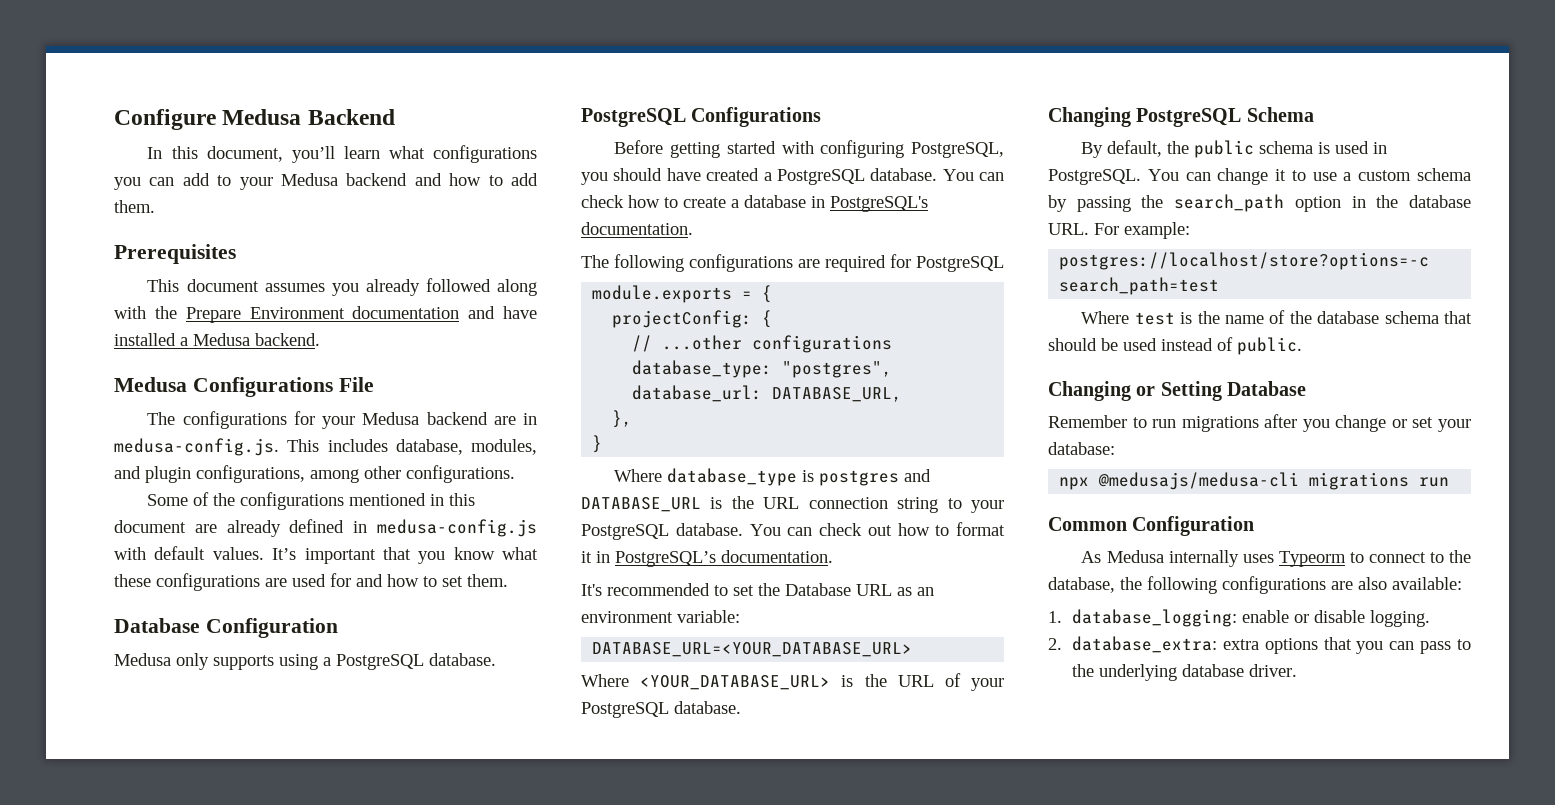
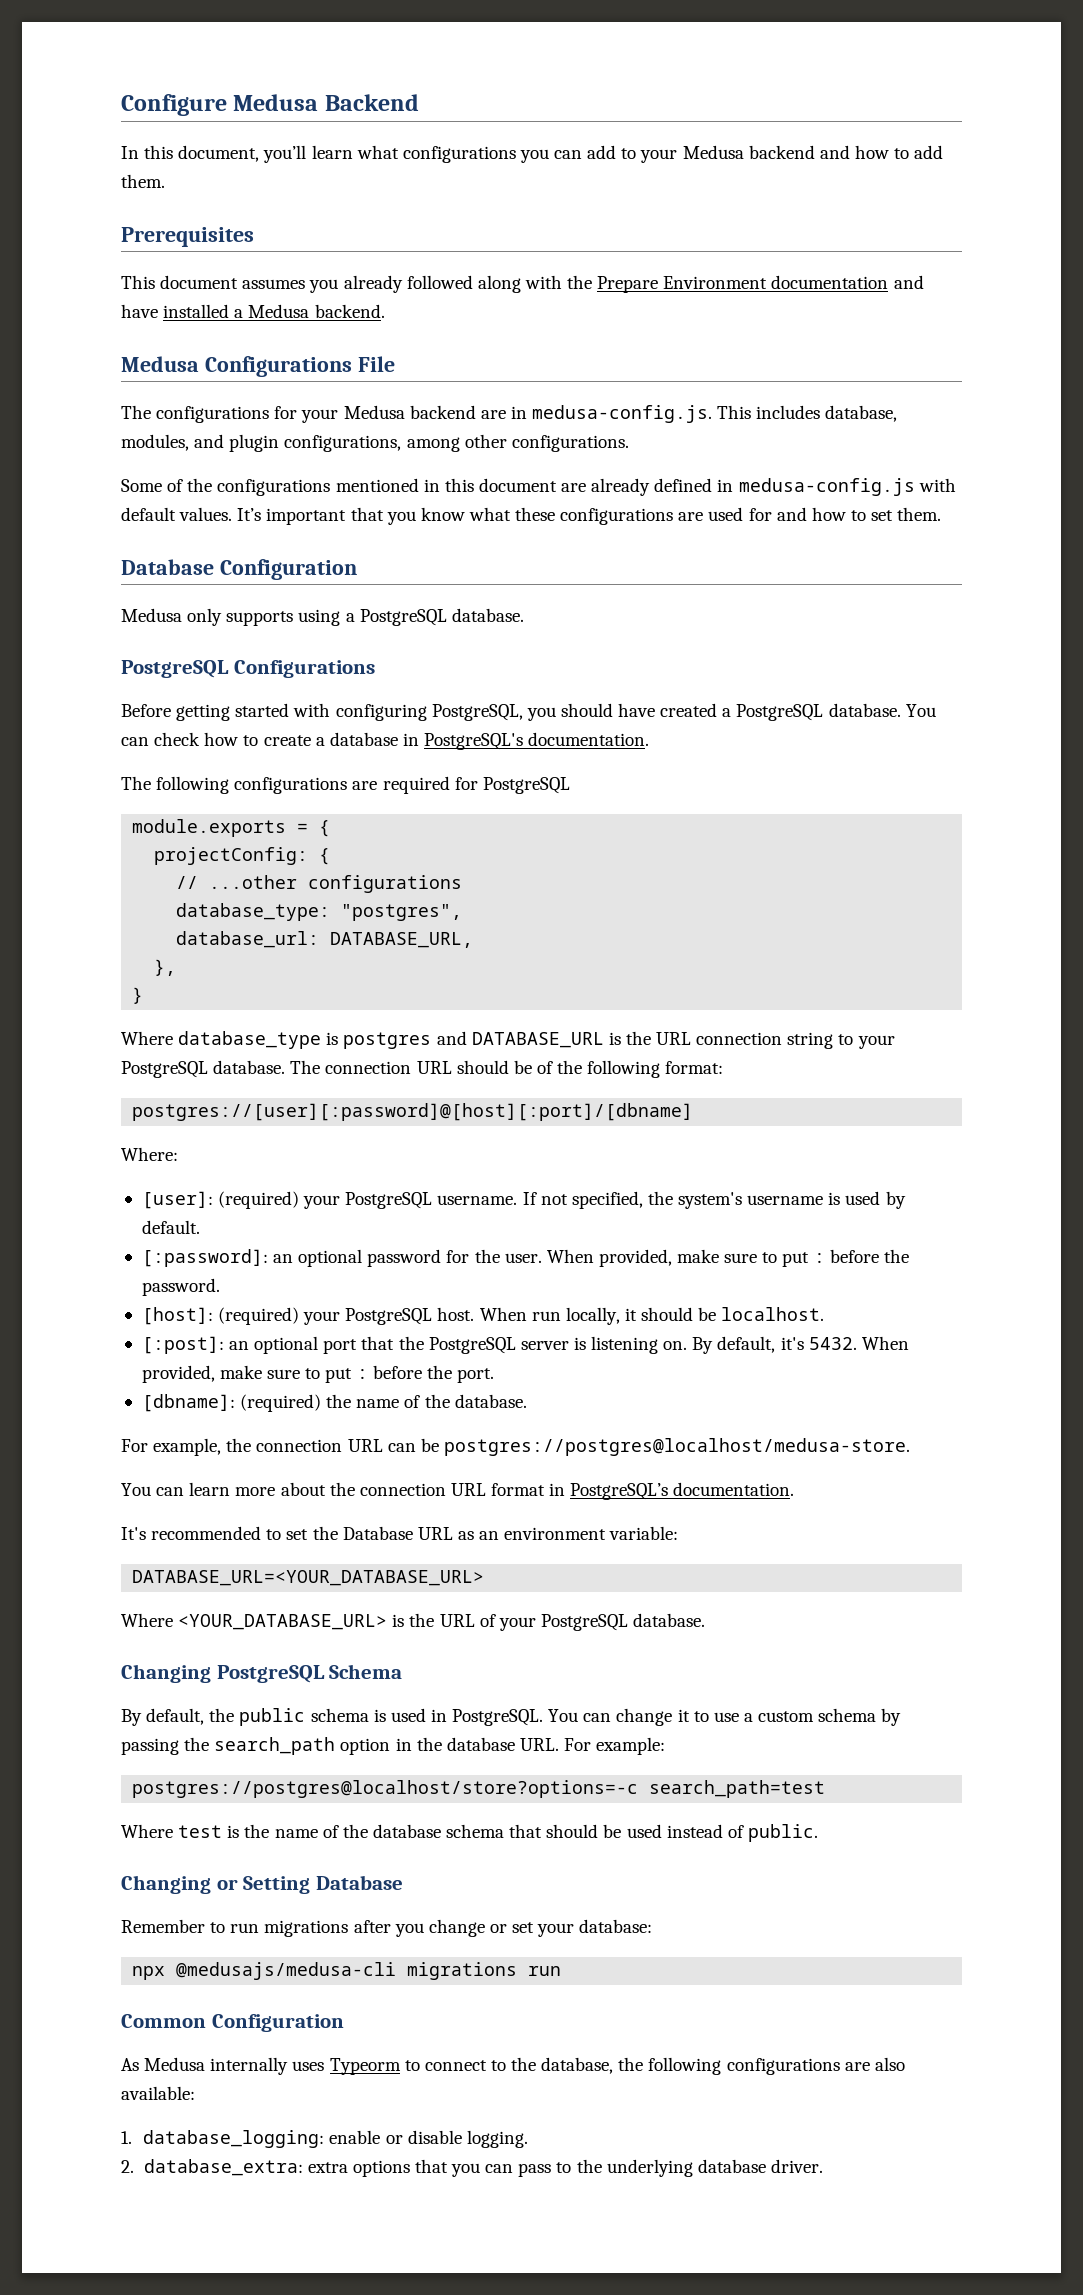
- You can check out how to format it in PostgreSQL’s documentation.
+ The connection URL should be of the following format:
+ postgres://[user][:password]@[host][:port]/[dbname]
+ Where:
+ [user]: (required) your PostgreSQL username. If not specified, the system's username is used by default.
+ [:password]: an optional password for the user. When provided, make sure to put : before the password.
+ [host]: (required) your PostgreSQL host. When run locally, it should be localhost.
+ [:post]: an optional port that the PostgreSQL server is listening on. By default, it's 5432. When provided, make sure to put : before the port.
+ [dbname]: (required) the name of the database.
+ For example, the connection URL can be postgres://postgres@localhost/medusa-store.
+ You can learn more about the connection URL format in PostgreSQL’s documentation.
- postgres://localhost/store?options=-c search_path=test
+ postgres://postgres@localhost/store?options=-c search_path=test

